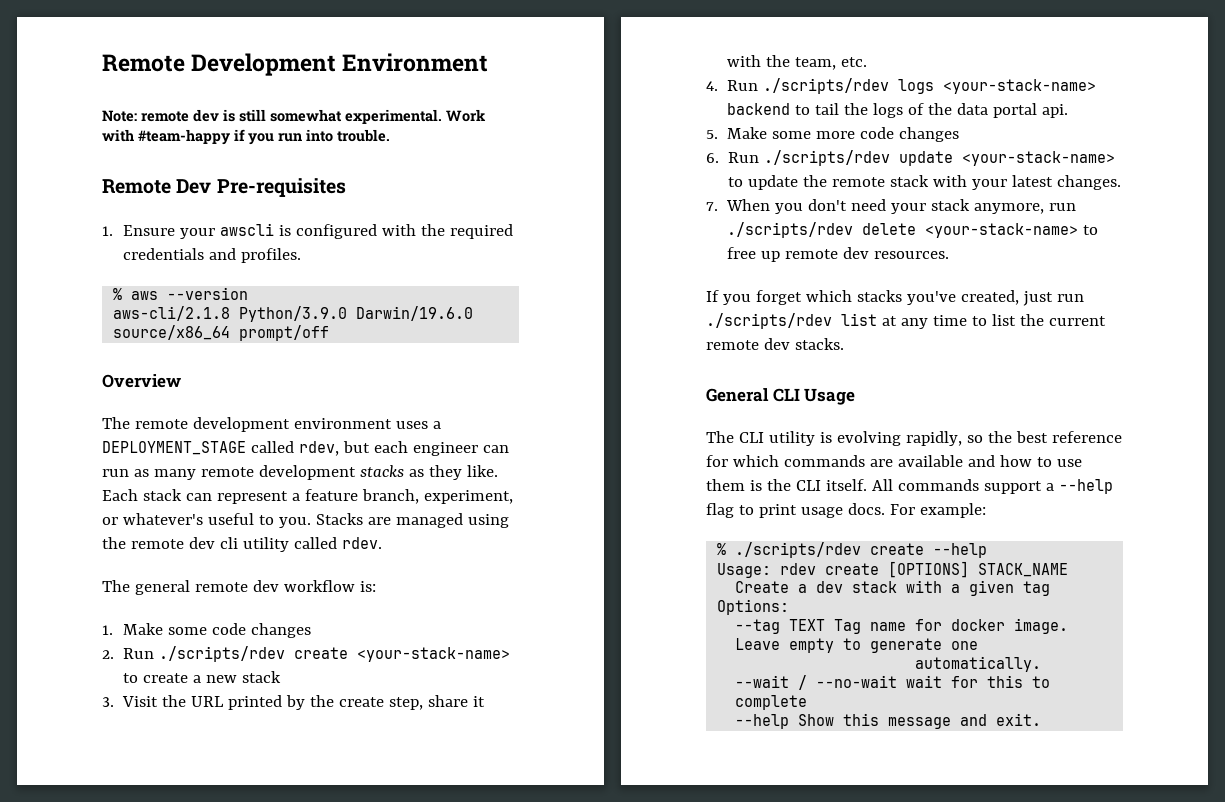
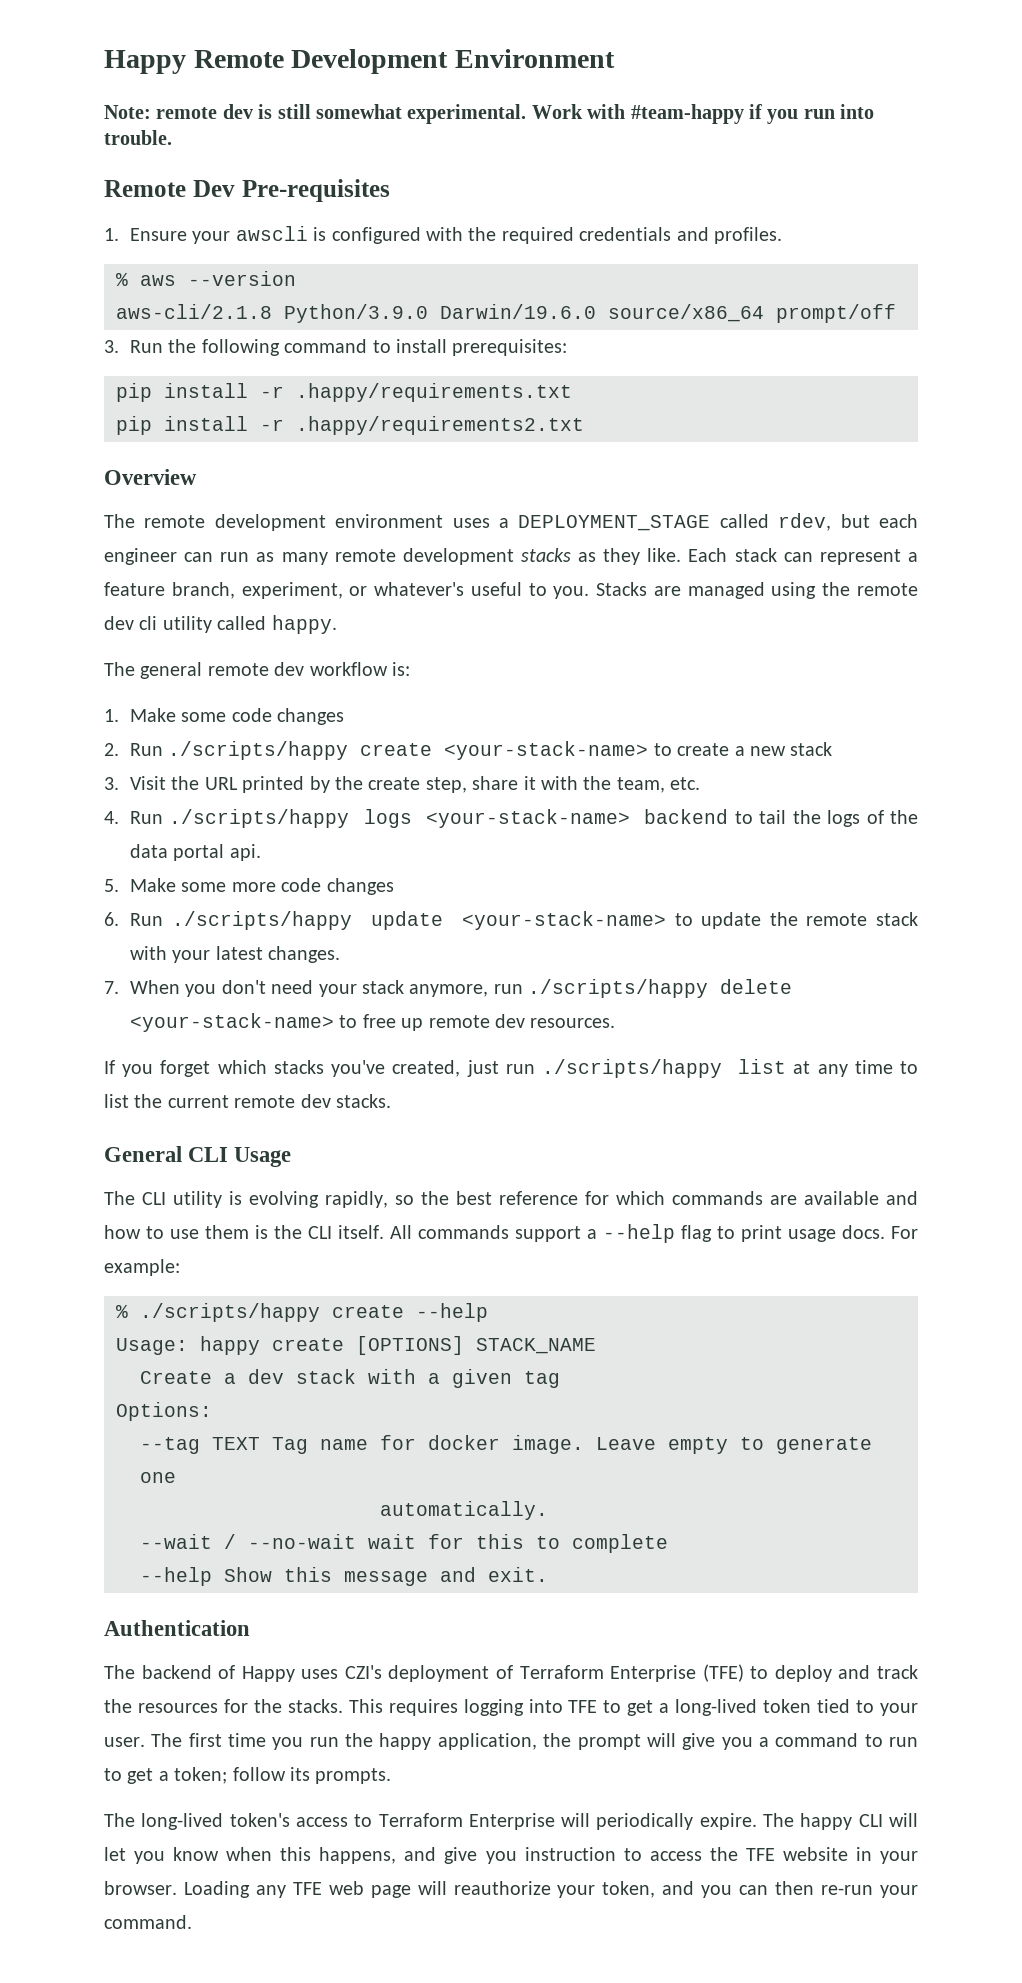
- Remote Development Environment
+ Happy Remote Development Environment
+ 3. Run the following command to install prerequisites:
+ pip install -r .happy/requirements.txt
+ pip install -r .happy/requirements2.txt
- Stacks are managed using the remote dev cli utility called rdev.
+ Stacks are managed using the remote dev cli utility called happy.
- 2. Run ./scripts/rdev create <your-stack-name> to create a new stack
+ 2. Run ./scripts/happy create <your-stack-name> to create a new stack
- 4. Run ./scripts/rdev logs <your-stack-name> backend to tail the logs of the data portal api.
+ 4. Run ./scripts/happy logs <your-stack-name> backend to tail the logs of the data portal api.
- 6. Run ./scripts/rdev update <your-stack-name> to update the remote stack with your latest changes.
+ 6. Run ./scripts/happy update <your-stack-name> to update the remote stack with your latest changes.
- 7. When you don't need your stack anymore, run ./scripts/rdev delete <your-stack-name> to free up remote dev resources.
+ 7. When you don't need your stack anymore, run ./scripts/happy delete <your-stack-name> to free up remote dev resources.
- If you forget which stacks you've created, just run ./scripts/rdev list at any time to list the current remote dev stacks.
+ If you forget which stacks you've created, just run ./scripts/happy list at any time to list the current remote dev stacks.
- % ./scripts/rdev create --help
+ % ./scripts/happy create --help
- Usage: rdev create [OPTIONS] STACK_NAME
+ Usage: happy create [OPTIONS] STACK_NAME
+ Authentication
+ The backend of Happy uses CZI's deployment of Terraform Enterprise (TFE) to deploy and track the resources for the stacks. This requires logging into TFE to get a long-lived token tied to your user. The first time you run the happy application, the prompt will give you a command to run to get a token; follow its prompts.
+ The long-lived token's access to Terraform Enterprise will periodically expire. The happy CLI will let you know when this happens, and give you instruction to access the TFE website in your browser. Loading any TFE web page will reauthorize your token, and you can then re-run your command.

